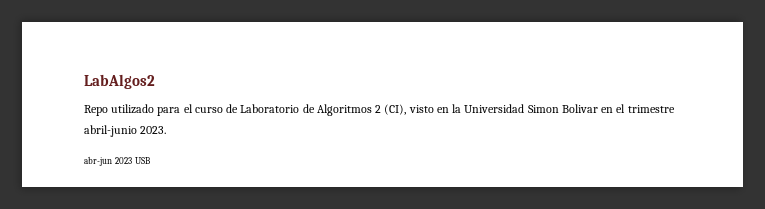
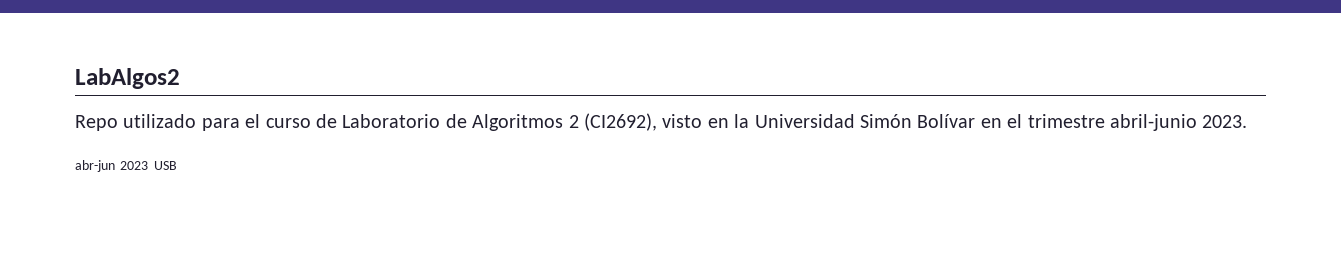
- Repo utilizado para el curso de Laboratorio de Algoritmos 2 (CI), visto en la Universidad Simon Bolivar en el trimestre abril-junio 2023.
+ Repo utilizado para el curso de Laboratorio de Algoritmos 2 (CI2692), visto en la Universidad Simón Bolívar en el trimestre abril-junio 2023.

